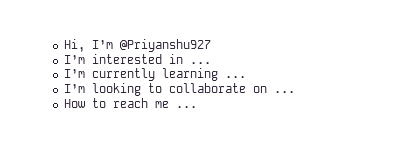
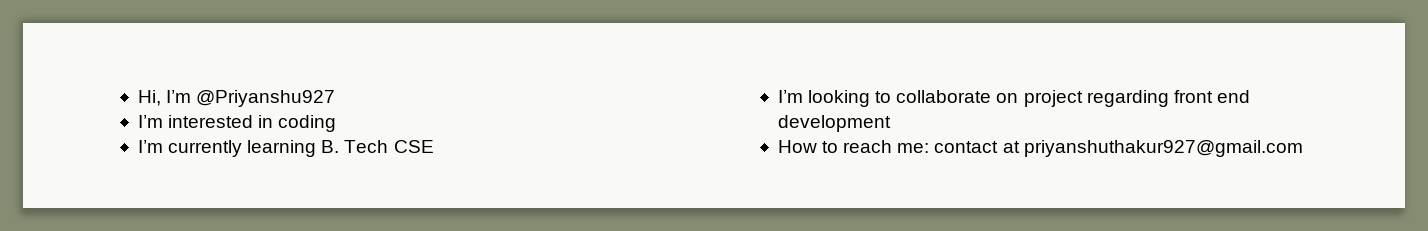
- I’m interested in ...
+ I’m interested in coding
- I’m currently learning ...
+ I’m currently learning B. Tech CSE
- I’m looking to collaborate on ...
+ I’m looking to collaborate on project regarding front end development
- How to reach me ...
+ How to reach me: contact at priyanshuthakur927@gmail.com

